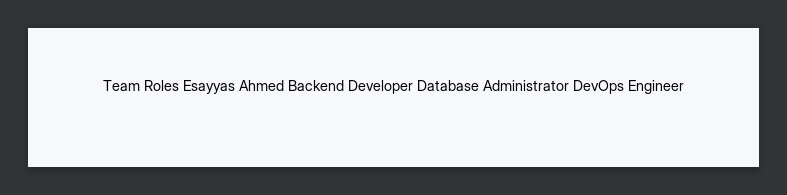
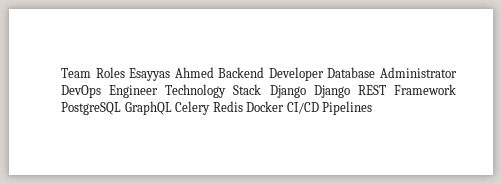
- Team Roles Esayyas Ahmed Backend Developer Database Administrator DevOps Engineer
+ Team Roles Esayyas Ahmed Backend Developer Database Administrator DevOps Engineer Technology Stack Django Django REST Framework PostgreSQL GraphQL Celery Redis Docker CI/CD Pipelines

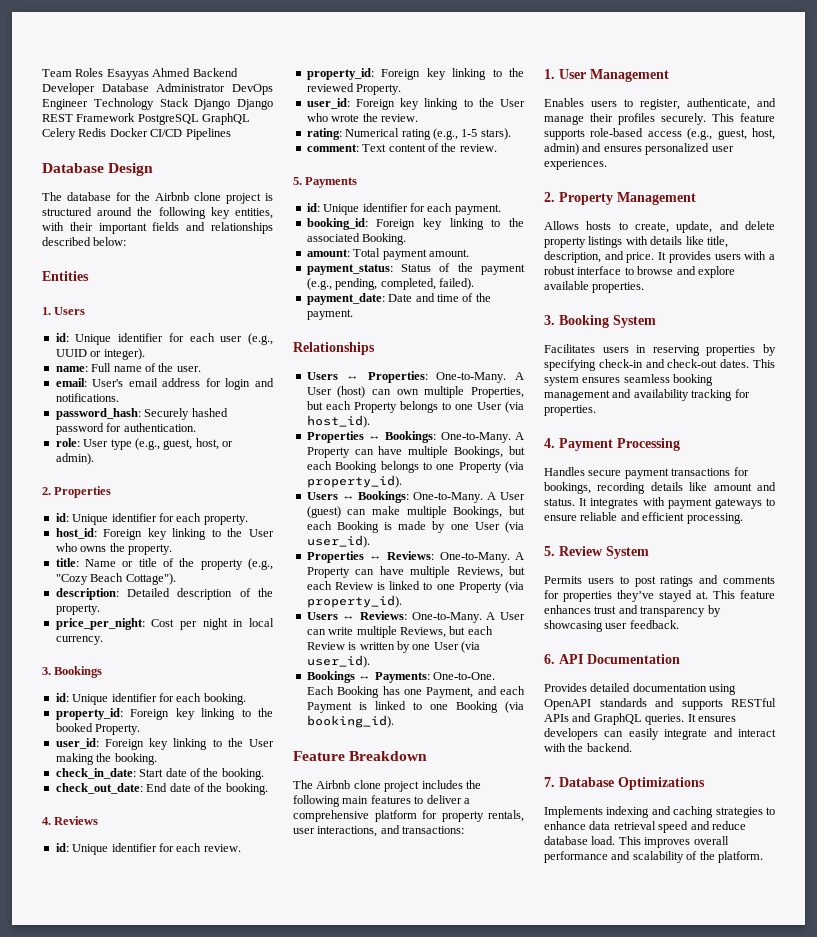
+ Database Design
+ The database for the Airbnb clone project is structured around the following key entities, with their important fields and relationships described below:
+ Entities
+ 1. Users
+ id: Unique identifier for each user (e.g., UUID or integer).
+ name: Full name of the user.
+ email: User's email address for login and notifications.
+ password_hash: Securely hashed password for authentication.
+ role: User type (e.g., guest, host, or admin).
+ 2. Properties
+ id: Unique identifier for each property.
+ host_id: Foreign key linking to the User who owns the property.
+ title: Name or title of the property (e.g., "Cozy Beach Cottage").
+ description: Detailed description of the property.
+ price_per_night: Cost per night in local currency.
+ 3. Bookings
+ id: Unique identifier for each booking.
+ property_id: Foreign key linking to the booked Property.
+ user_id: Foreign key linking to the User making the booking.
+ check_in_date: Start date of the booking.
+ check_out_date: End date of the booking.
+ 4. Reviews
+ id: Unique identifier for each review.
+ property_id: Foreign key linking to the reviewed Property.
+ user_id: Foreign key linking to the User who wrote the review.
+ rating: Numerical rating (e.g., 1-5 stars).
+ comment: Text content of the review.
+ 5. Payments
+ id: Unique identifier for each payment.
+ booking_id: Foreign key linking to the associated Booking.
+ amount: Total payment amount.
+ payment_status: Status of the payment (e.g., pending, completed, failed).
+ payment_date: Date and time of the payment.
+ Relationships
+ Users ↔ Properties: One-to-Many. A User (host) can own multiple Properties, but each Property belongs to one User (via host_id).
+ Properties ↔ Bookings: One-to-Many. A Property can have multiple Bookings, but each Booking belongs to one Property (via property_id).
+ Users ↔ Bookings: One-to-Many. A User (guest) can make multiple Bookings, but each Booking is made by one User (via user_id).
+ Properties ↔ Reviews: One-to-Many. A Property can have multiple Reviews, but each Review is linked to one Property (via property_id).
+ Users ↔ Reviews: One-to-Many. A User can write multiple Reviews, but each Review is written by one User (via user_id).
+ Bookings ↔ Payments: One-to-One. Each Booking has one Payment, and each Payment is linked to one Booking (via booking_id).
+ Feature Breakdown
+ The Airbnb clone project includes the following main features to deliver a comprehensive platform for property rentals, user interactions, and transactions:
+ 1. User Management
+ Enables users to register, authenticate, and manage their profiles securely. This feature supports role-based access (e.g., guest, host, admin) and ensures personalized user experiences.
+ 2. Property Management
+ Allows hosts to create, update, and delete property listings with details like title, description, and price. It provides users with a robust interface to browse and explore available properties.
+ 3. Booking System
+ Facilitates users in reserving properties by specifying check-in and check-out dates. This system ensures seamless booking management and availability tracking for properties.
+ 4. Payment Processing
+ Handles secure payment transactions for bookings, recording details like amount and status. It integrates with payment gateways to ensure reliable and efficient processing.
+ 5. Review System
+ Permits users to post ratings and comments for properties they’ve stayed at. This feature enhances trust and transparency by showcasing user feedback.
+ 6. API Documentation
+ Provides detailed documentation using OpenAPI standards and supports RESTful APIs and GraphQL queries. It ensures developers can easily integrate and interact with the backend.
+ 7. Database Optimizations
+ Implements indexing and caching strategies to enhance data retrieval speed and reduce database load. This improves overall performance and scalability of the platform.

